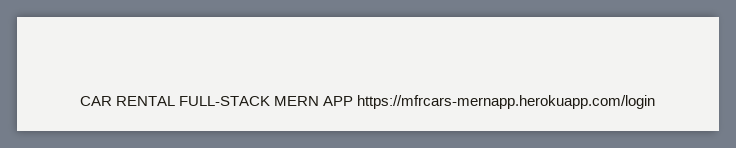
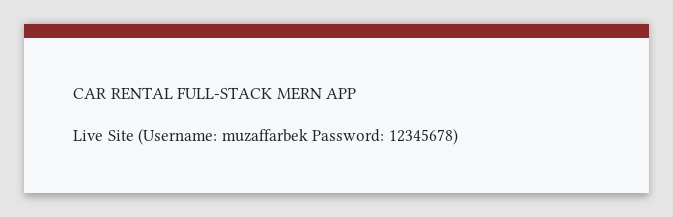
- CAR RENTAL FULL-STACK MERN APP https://mfrcars-mernapp.herokuapp.com/login
+ CAR RENTAL FULL-STACK MERN APP
+ Live Site (Username: muzaffarbek Password: 12345678)

